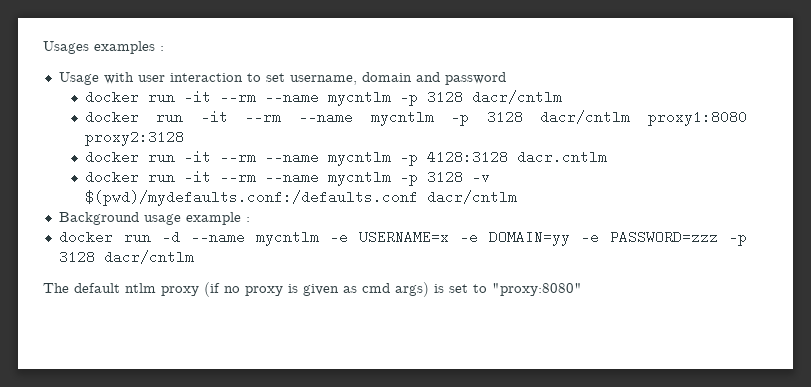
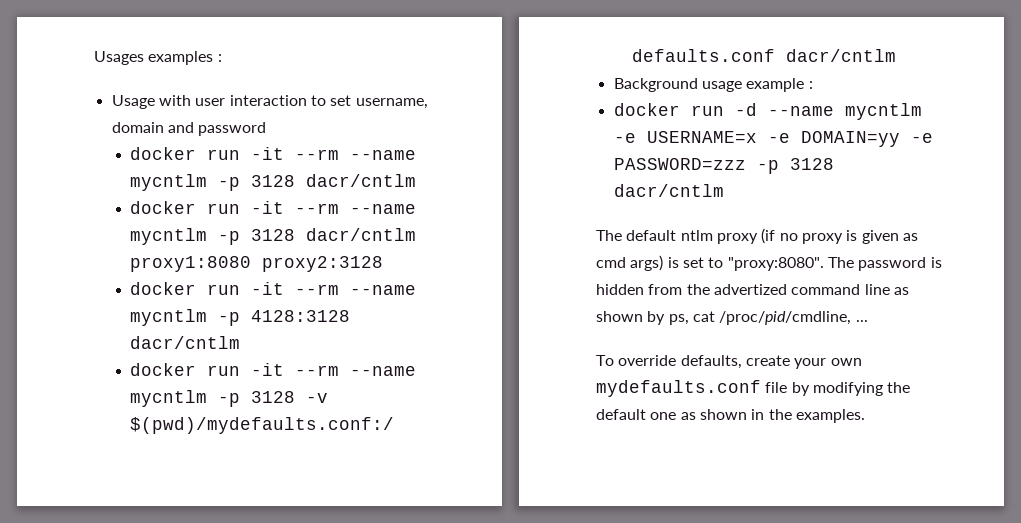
- docker run -it --rm --name mycntlm -p 4128:3128 dacr.cntlm
+ docker run -it --rm --name mycntlm -p 4128:3128 dacr/cntlm
- The default ntlm proxy (if no proxy is given as cmd args) is set to "proxy:8080"
+ The default ntlm proxy (if no proxy is given as cmd args) is set to "proxy:8080". The password is hidden from the advertized command line as shown by ps, cat /proc/pid/cmdline, ...
+ To override defaults, create your own mydefaults.conf file by modifying the default one as shown in the examples.

